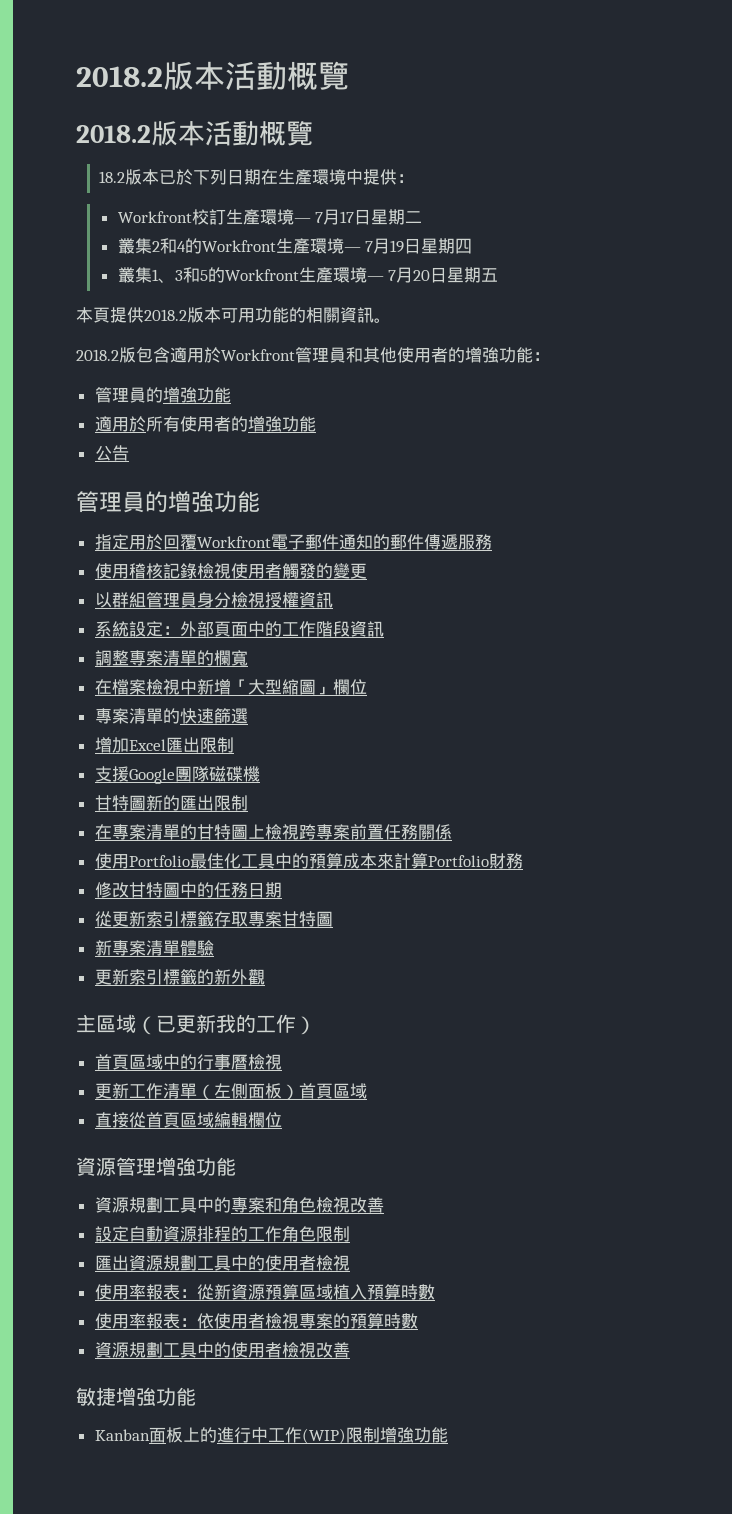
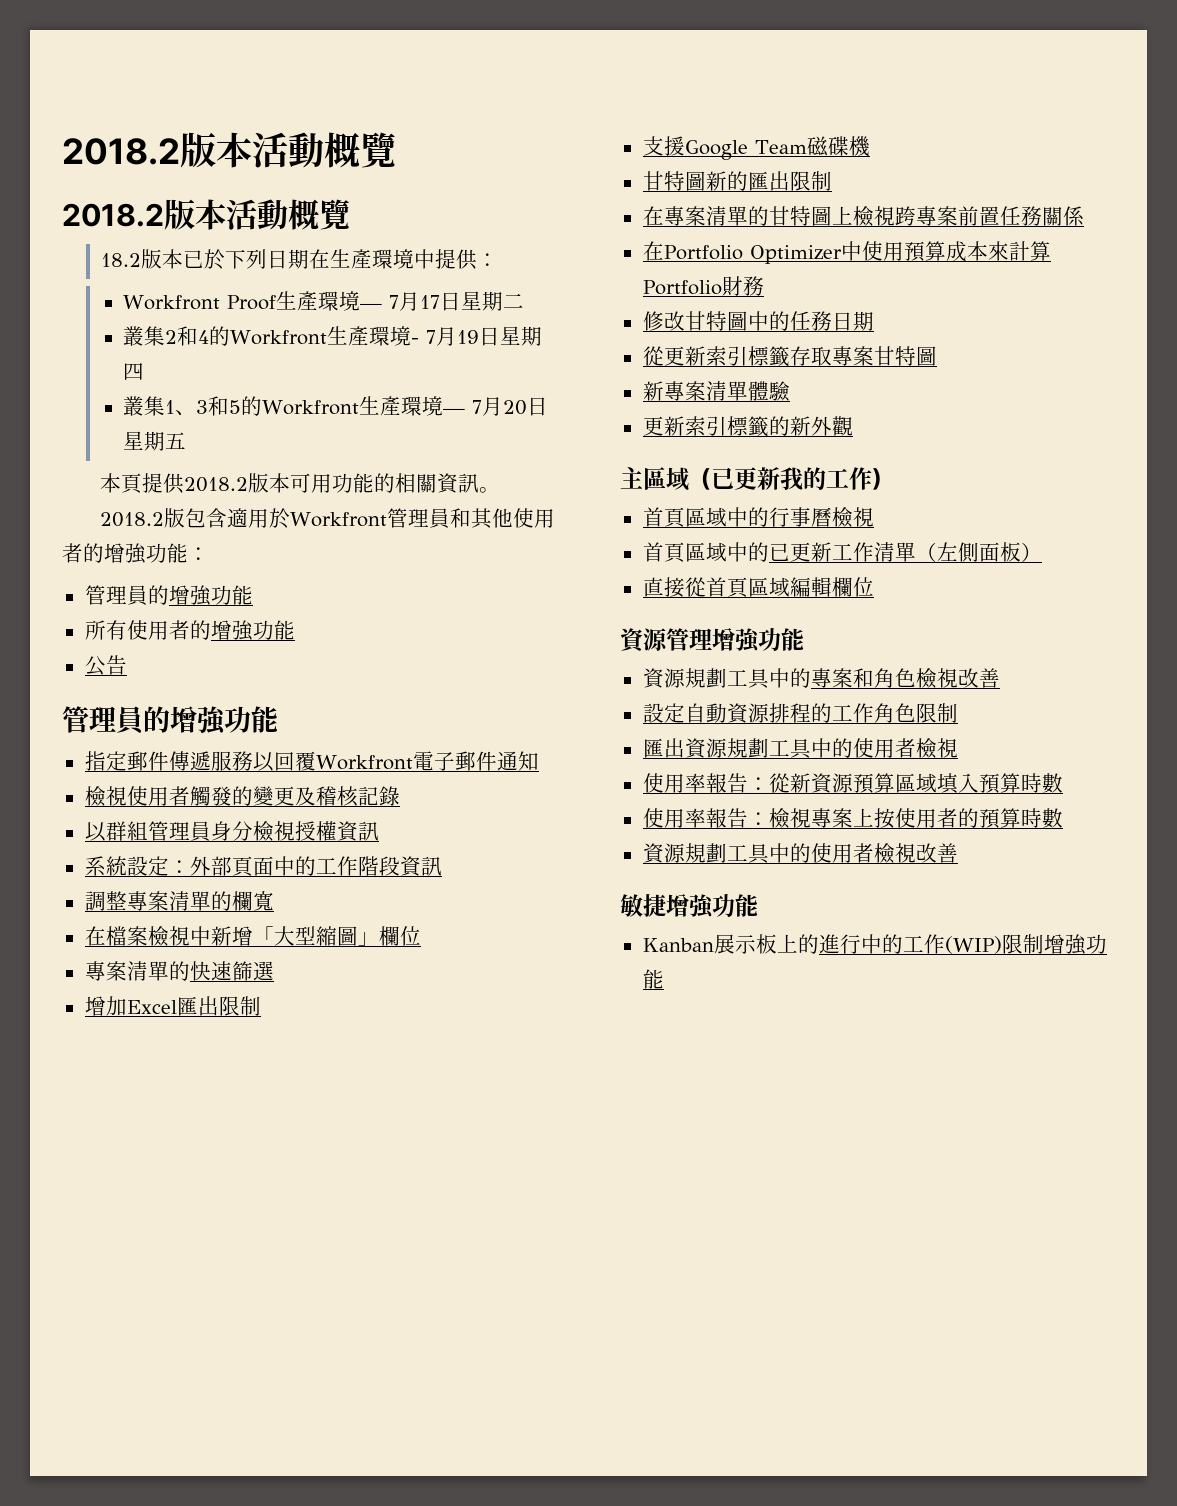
- Workfront校訂生產環境— 7月17日星期二
+ Workfront Proof生產環境— 7月17日星期二
- 叢集2和4的Workfront生產環境— 7月19日星期四
+ 叢集2和4的Workfront生產環境- 7月19日星期四
- 適用於所有使用者的增強功能
+ 所有使用者的增強功能
- 指定用於回覆Workfront電子郵件通知的郵件傳遞服務
- 使用稽核記錄檢視使用者觸發的變更
+ 指定郵件傳遞服務以回覆Workfront電子郵件通知
+ 檢視使用者觸發的變更及稽核記錄
- 支援Google團隊磁碟機
+ 支援Google Team磁碟機
- 使用Portfolio最佳化工具中的預算成本來計算Portfolio財務
+ 在Portfolio Optimizer中使用預算成本來計算Portfolio財務
- 更新工作清單（左側面板）首頁區域
+ 首頁區域中的已更新工作清單（左側面板）
- 使用率報表：從新資源預算區域植入預算時數
+ 使用率報告：從新資源預算區域填入預算時數
- 使用率報表：依使用者檢視專案的預算時數
+ 使用率報告：檢視專案上按使用者的預算時數
- Kanban面板上的進行中工作(WIP)限制增強功能
+ Kanban展示板上的進行中的工作(WIP)限制增強功能

